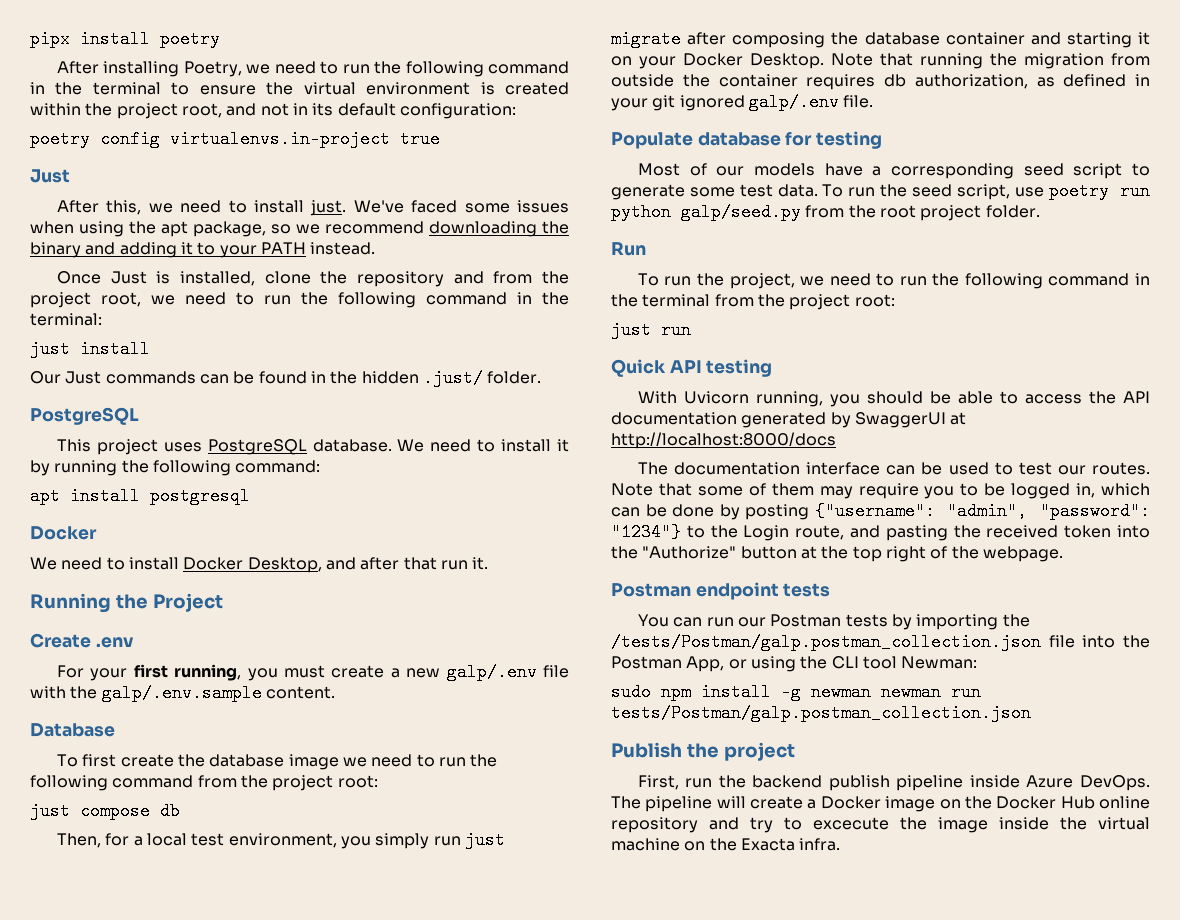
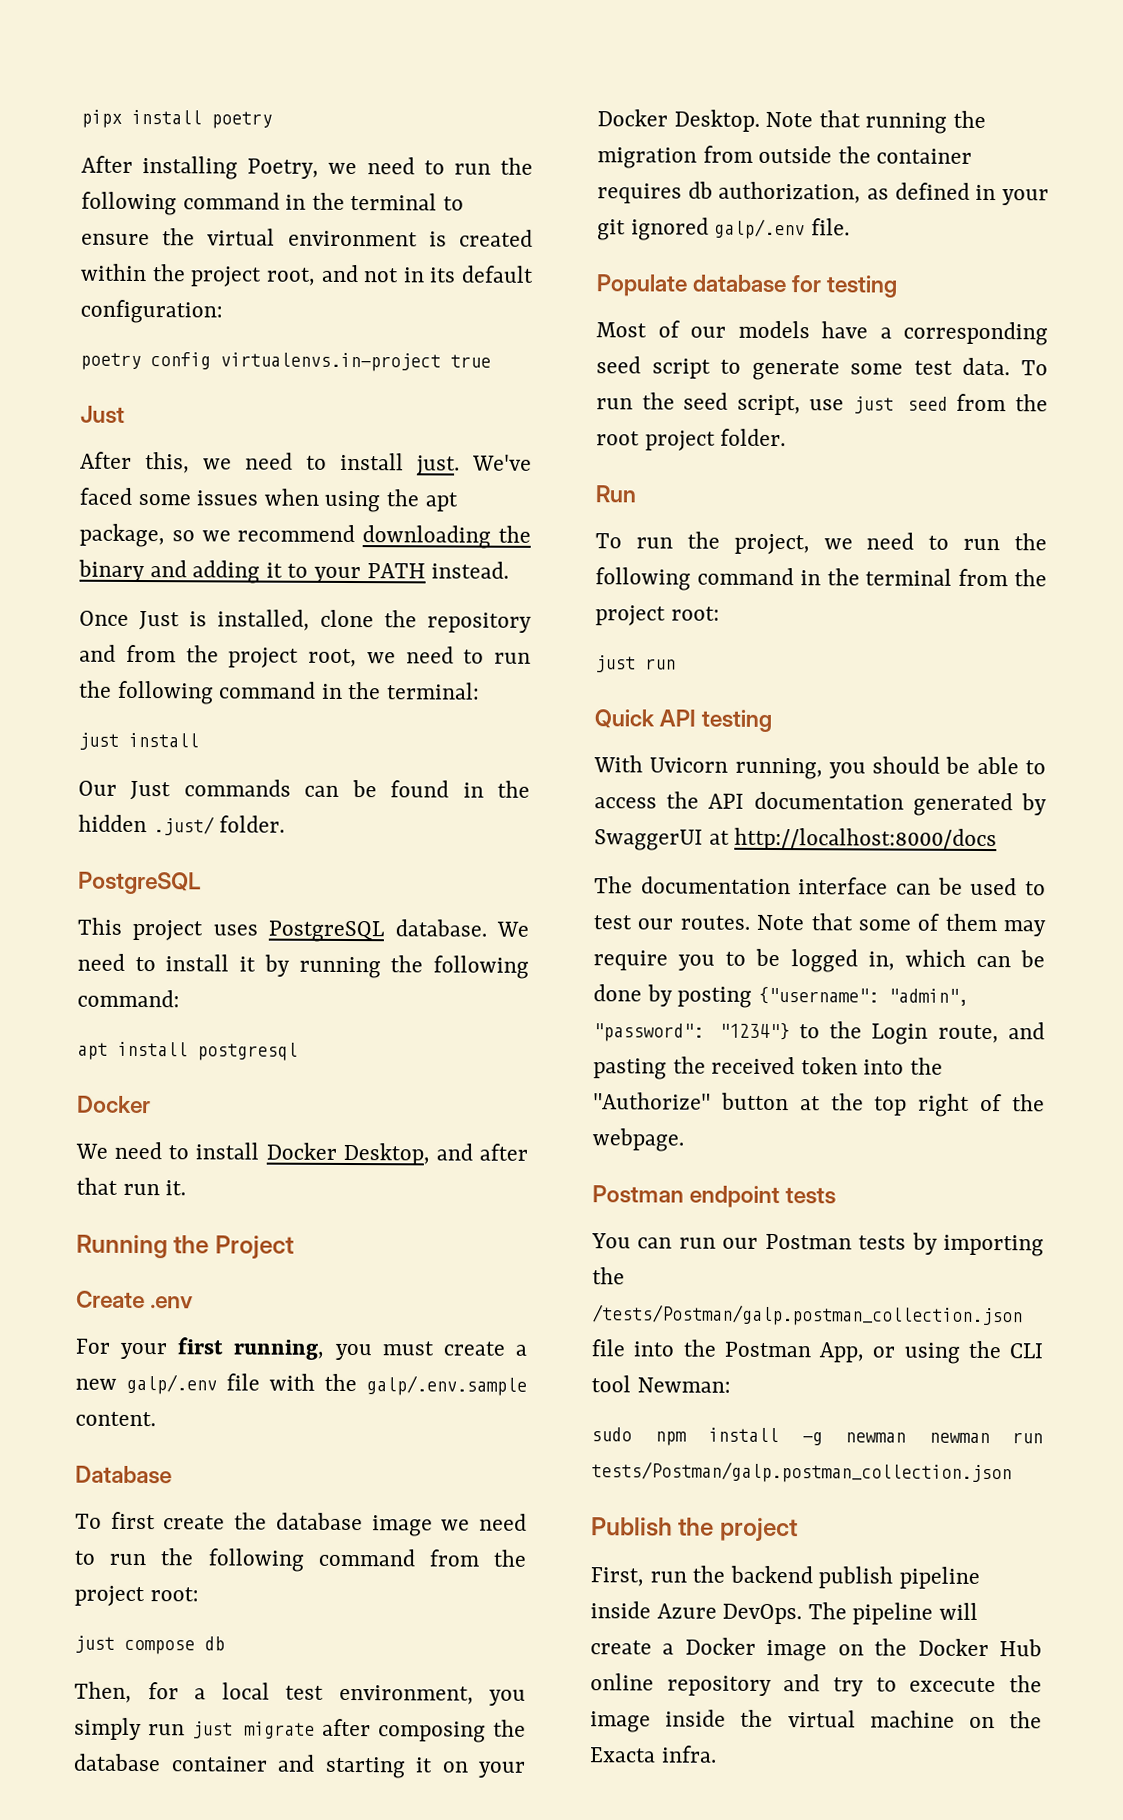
- To run the seed script, use poetry run python galp/seed.py from the root project folder.
+ To run the seed script, use just seed from the root project folder.

